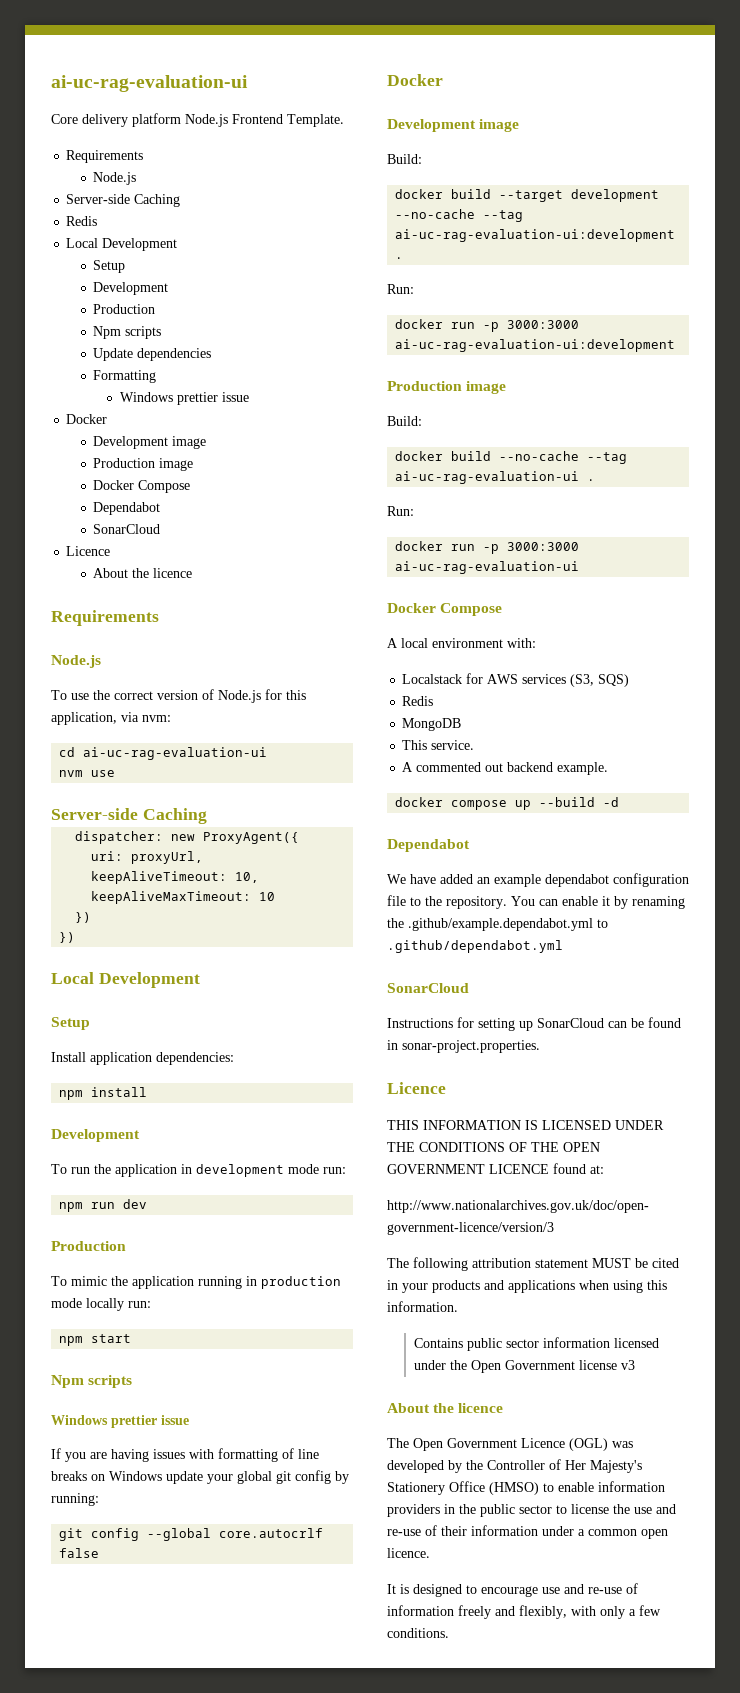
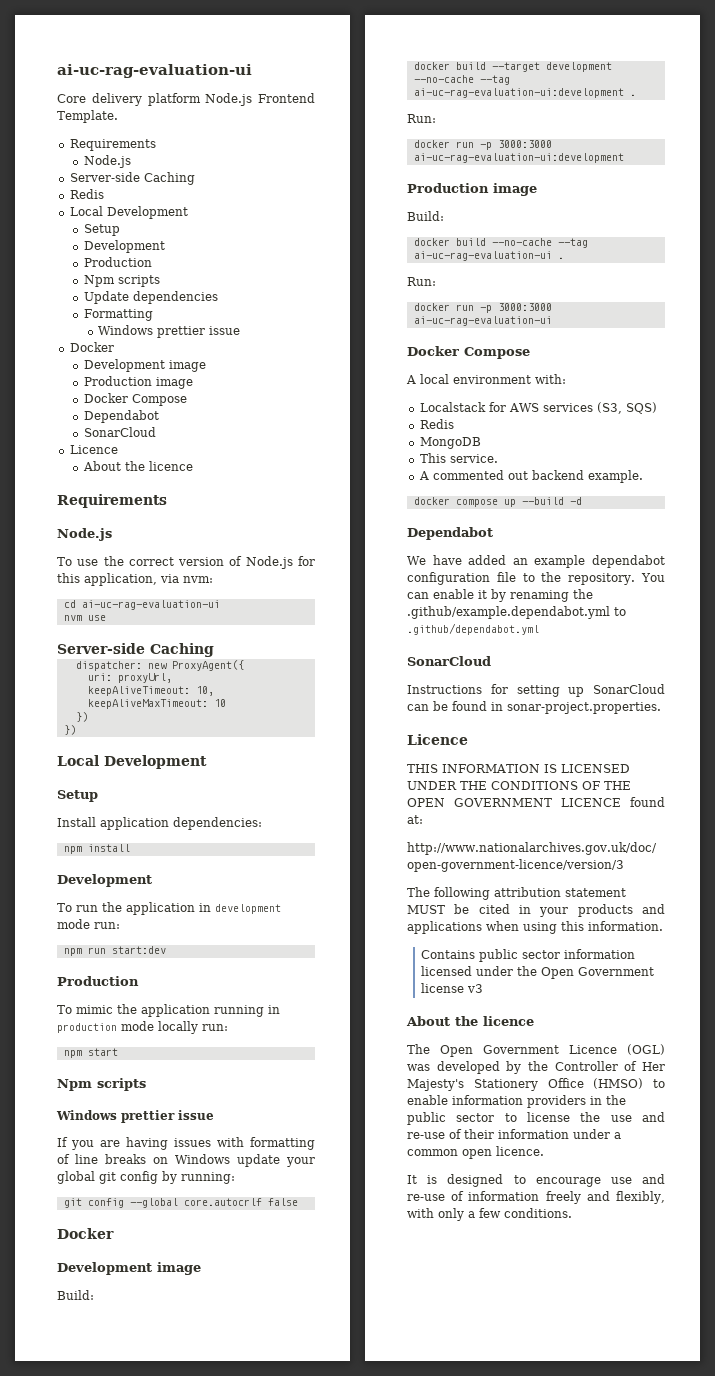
- npm run dev
+ npm run start:dev

